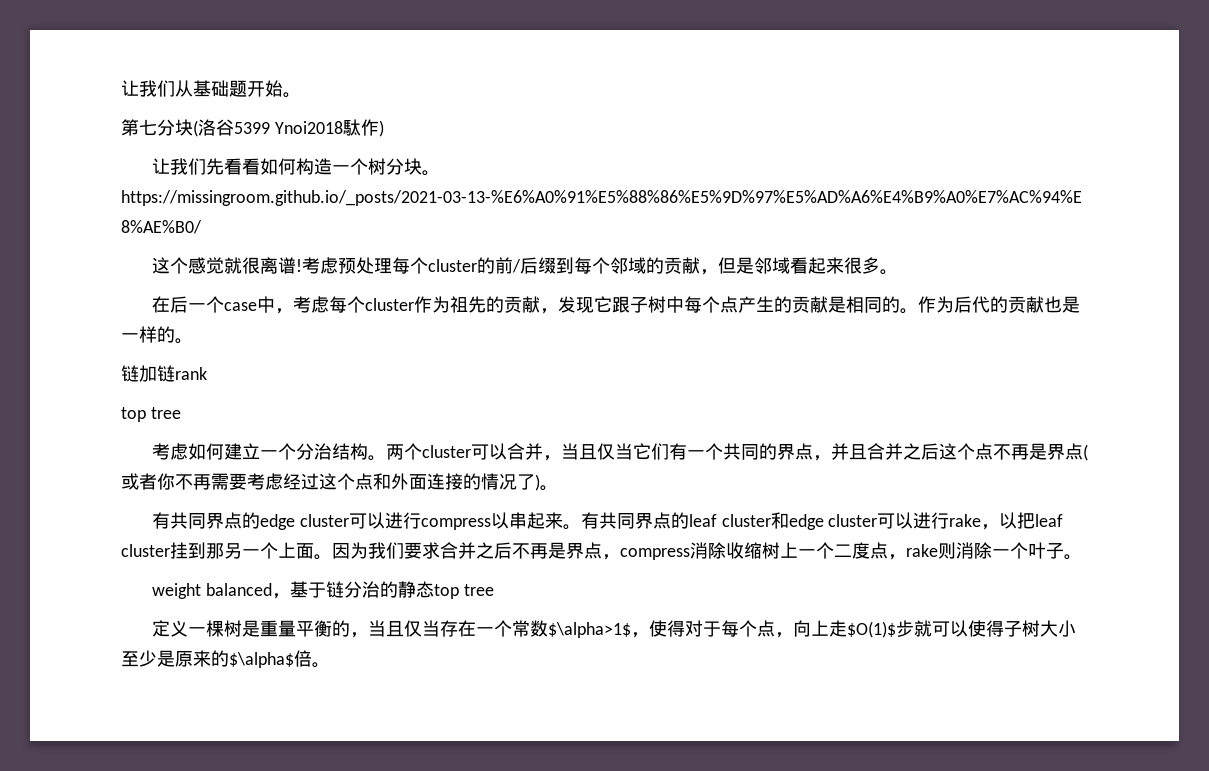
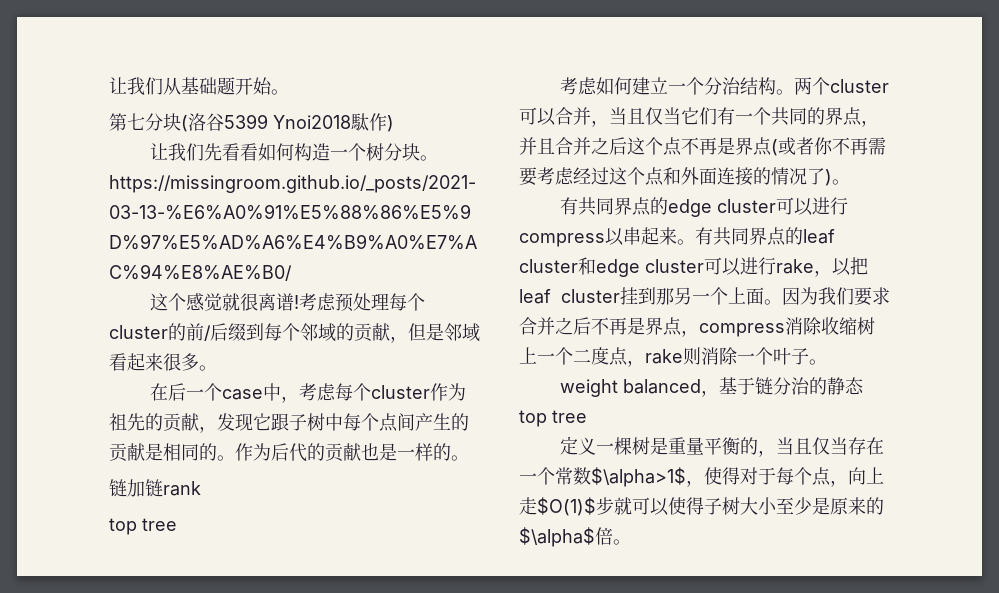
- 在后一个case中，考虑每个cluster作为祖先的贡献，发现它跟子树中每个点产生的贡献是相同的。
+ 在后一个case中，考虑每个cluster作为祖先的贡献，发现它跟子树中每个点间产生的贡献是相同的。

